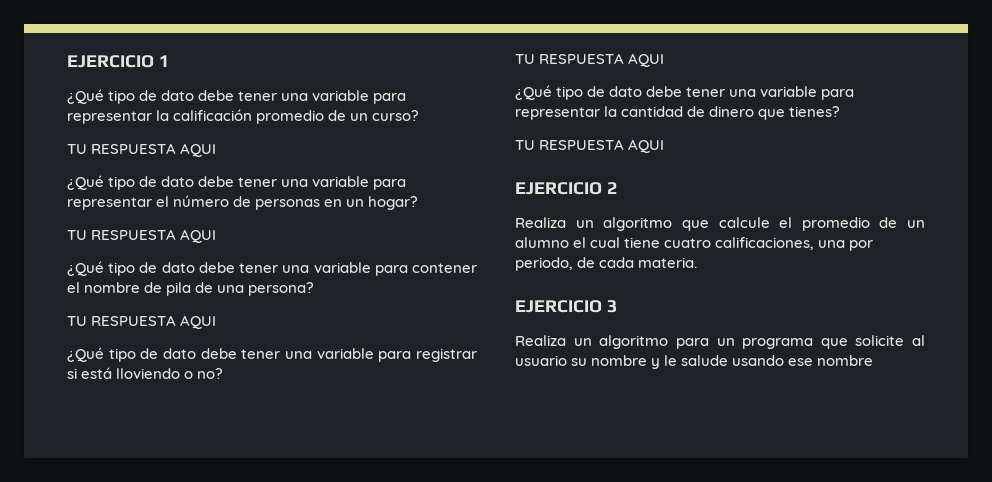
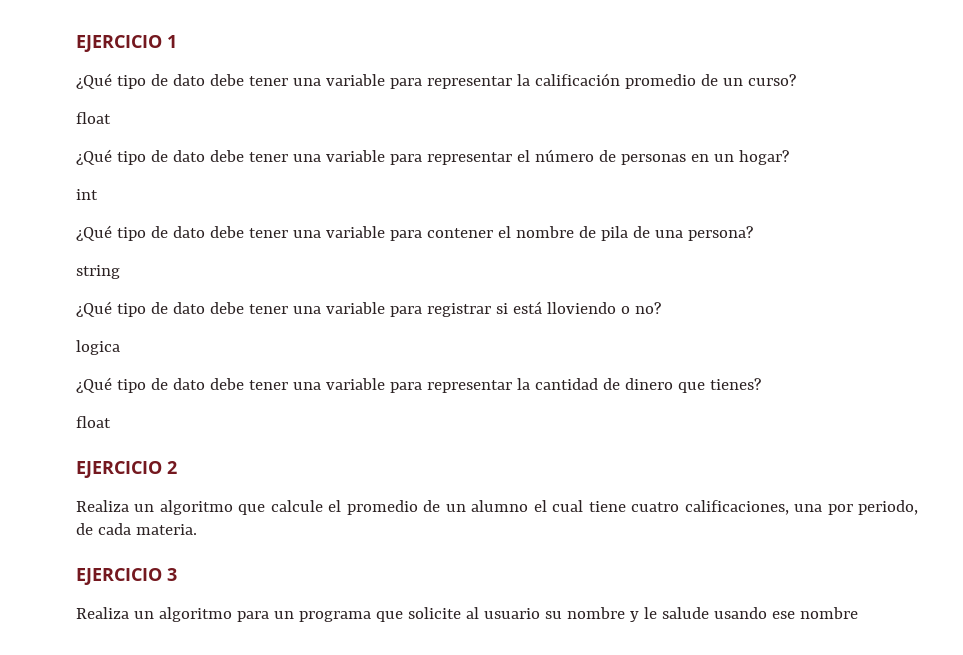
  ¿Qué tipo de dato debe tener una variable para representar la calificación promedio de un curso?
- TU RESPUESTA AQUI
+ float
  ¿Qué tipo de dato debe tener una variable para representar el número de personas en un hogar?
- TU RESPUESTA AQUI
+ int
  ¿Qué tipo de dato debe tener una variable para contener el nombre de pila de una persona?
- TU RESPUESTA AQUI
+ string
  ¿Qué tipo de dato debe tener una variable para registrar si está lloviendo o no?
- TU RESPUESTA AQUI
+ logica
  ¿Qué tipo de dato debe tener una variable para representar la cantidad de dinero que tienes?
- TU RESPUESTA AQUI
+ float

